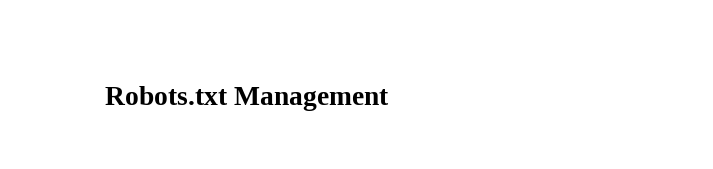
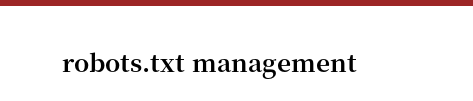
- Robots.txt Management
+ robots.txt management

